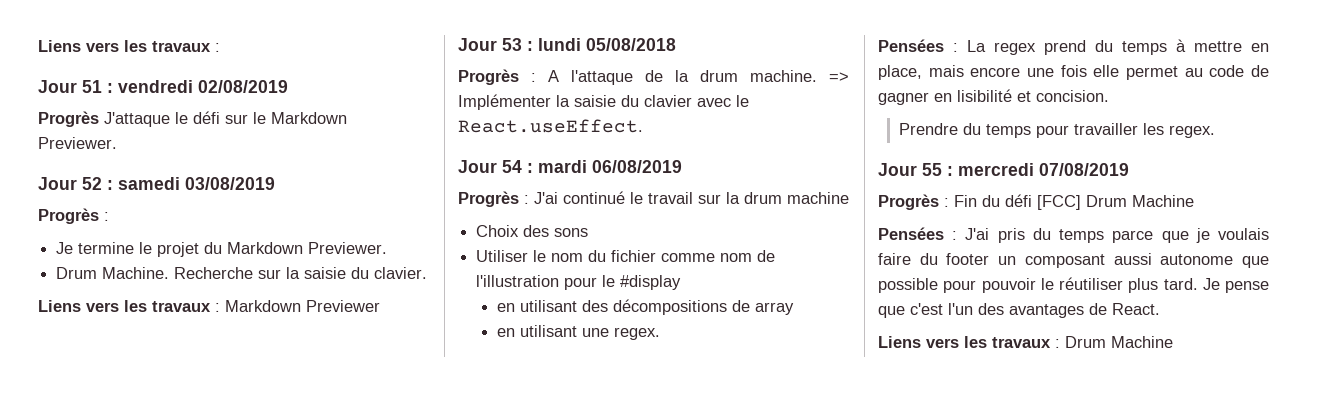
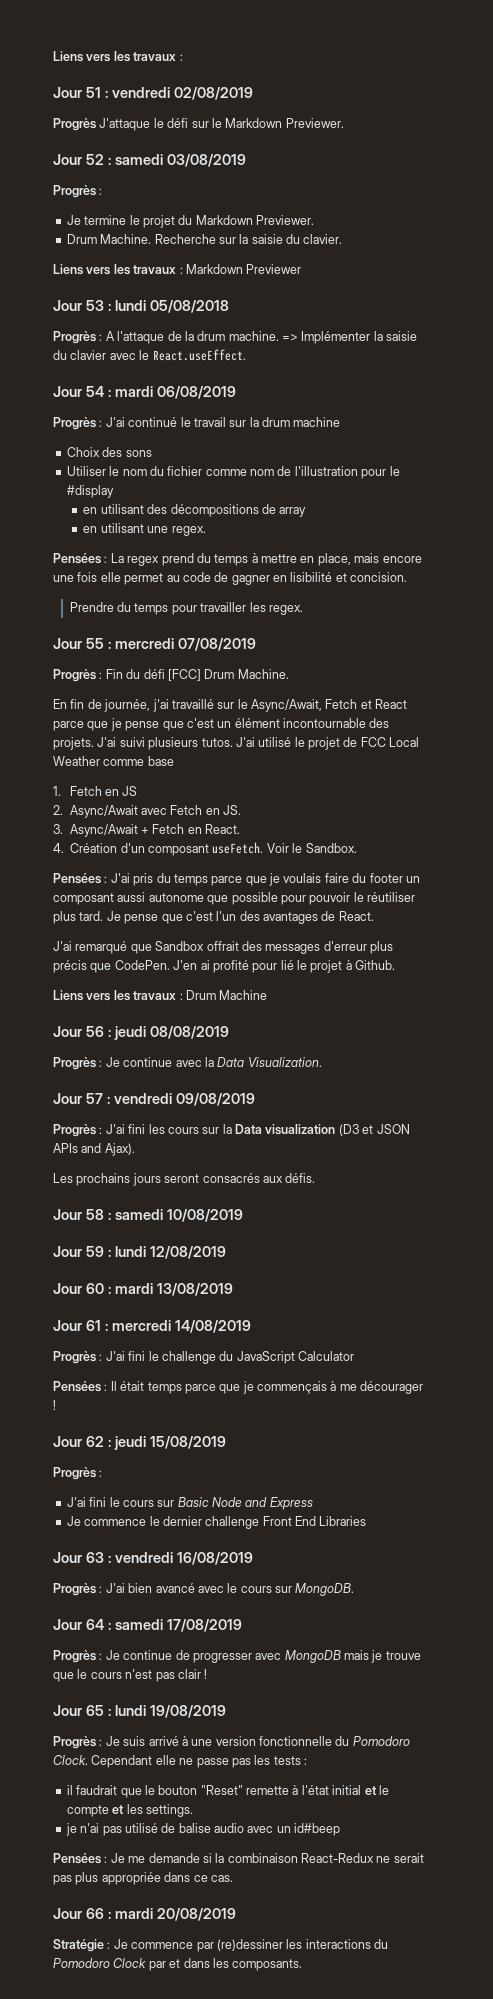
- Progrès : Fin du défi [FCC] Drum Machine
+ Progrès : Fin du défi [FCC] Drum Machine.
+ En fin de journée, j'ai travaillé sur le Async/Await, Fetch et React parce que je pense que c'est un élément incontournable des projets. J'ai suivi plusieurs tutos. J'ai utilisé le projet de FCC Local Weather comme base
+ 1. Fetch en JS
+ 2. Async/Await avec Fetch en JS.
+ 3. Async/Await + Fetch en React.
+ 4. Création d'un composant useFetch. Voir le Sandbox.
+ J'ai remarqué que Sandbox offrait des messages d'erreur plus précis que CodePen. J'en ai profité pour lié le projet à Github.
+ Jour 56 : jeudi 08/08/2019
+ Progrès : Je continue avec la Data Visualization.
+ Jour 57 : vendredi 09/08/2019
+ Progrès : J'ai fini les cours sur la Data visualization (D3 et JSON APIs and Ajax).
+ Les prochains jours seront consacrés aux défis.
+ Jour 58 : samedi 10/08/2019
+ Jour 59 : lundi 12/08/2019
+ Jour 60 : mardi 13/08/2019
+ Jour 61 : mercredi 14/08/2019
+ Progrès : J'ai fini le challenge du JavaScript Calculator
+ Pensées : Il était temps parce que je commençais à me décourager !
+ Jour 62 : jeudi 15/08/2019
+ Progrès :
+ J'ai fini le cours sur Basic Node and Express
+ Je commence le dernier challenge Front End Libraries
+ Jour 63 : vendredi 16/08/2019
+ Progrès : J'ai bien avancé avec le cours sur MongoDB.
+ Jour 64 : samedi 17/08/2019
+ Progrès : Je continue de progresser avec MongoDB mais je trouve que le cours n'est pas clair !
+ Jour 65 : lundi 19/08/2019
+ Progrès : Je suis arrivé à une version fonctionnelle du Pomodoro Clock. Cependant elle ne passe pas les tests :
+ il faudrait que le bouton "Reset" remette à l'état initial et le compte et les settings.
+ je n'ai pas utilisé de balise audio avec un id#beep
+ Pensées : Je me demande si la combinaison React-Redux ne serait pas plus appropriée dans ce cas.
+ Jour 66 : mardi 20/08/2019
+ Stratégie : Je commence par (re)dessiner les interactions du Pomodoro Clock par et dans les composants.

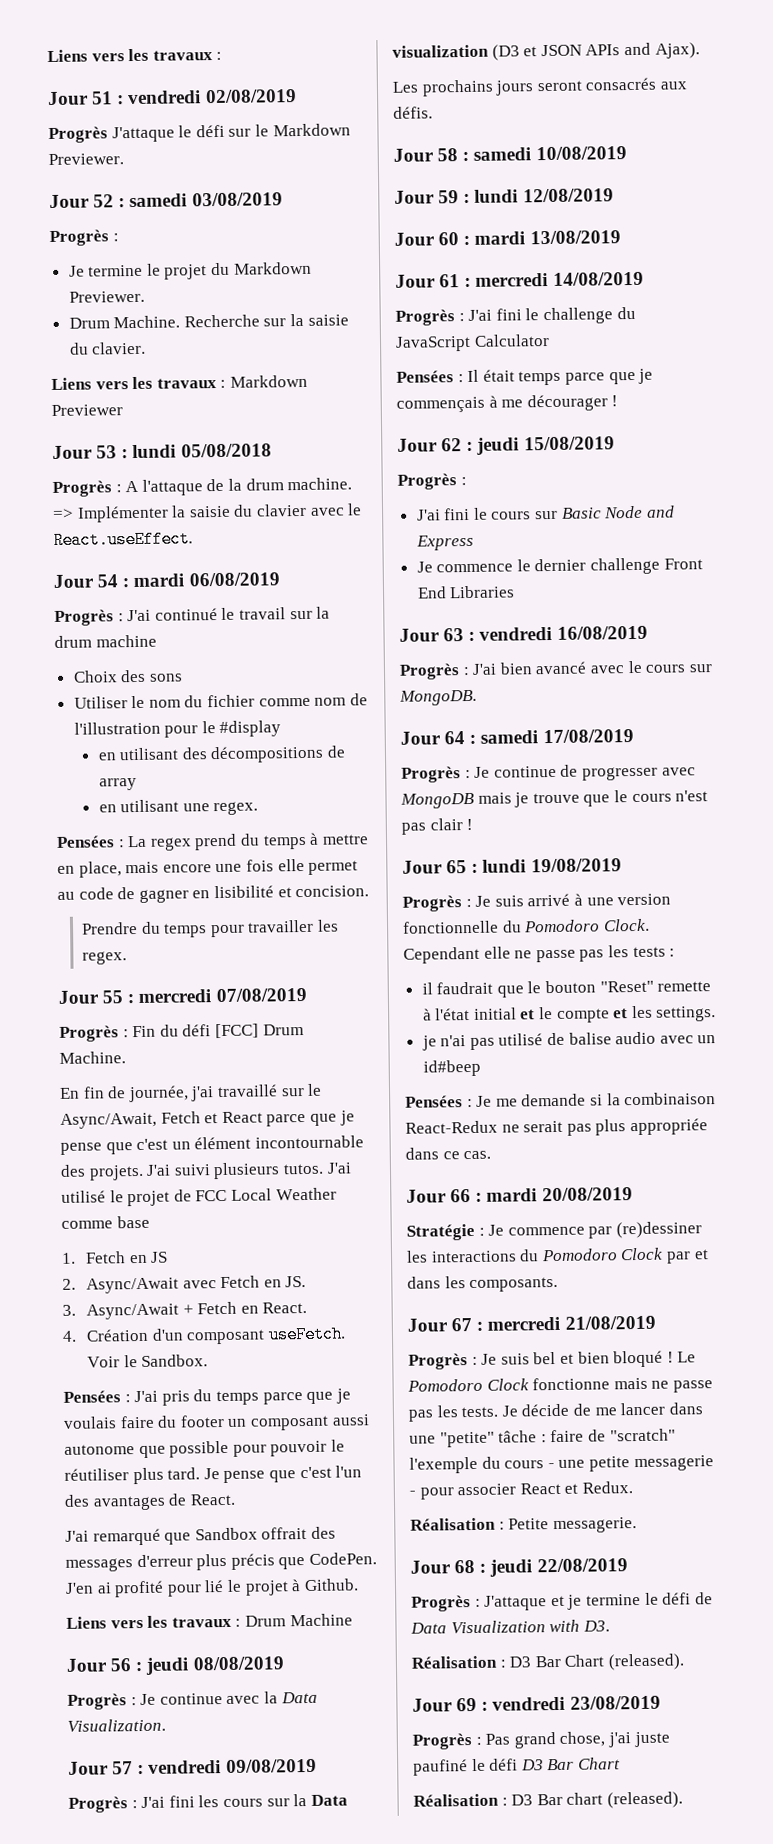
+ Jour 67 : mercredi 21/08/2019
+ Progrès : Je suis bel et bien bloqué ! Le Pomodoro Clock fonctionne mais ne passe pas les tests. Je décide de me lancer dans une "petite" tâche : faire de "scratch" l'exemple du cours - une petite messagerie - pour associer React et Redux.
+ Réalisation : Petite messagerie.
+ Jour 68 : jeudi 22/08/2019
+ Progrès : J'attaque et je termine le défi de Data Visualization with D3.
+ Réalisation : D3 Bar Chart (released).
+ Jour 69 : vendredi 23/08/2019
+ Progrès : Pas grand chose, j'ai juste paufiné le défi D3 Bar Chart
+ Réalisation : D3 Bar chart (released).

